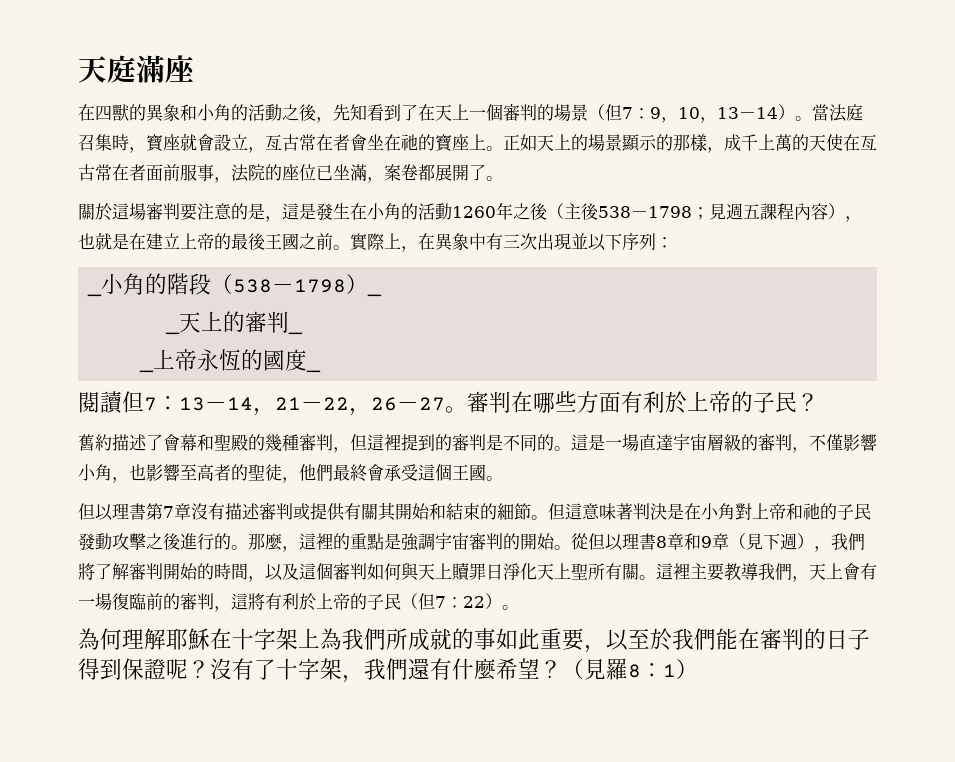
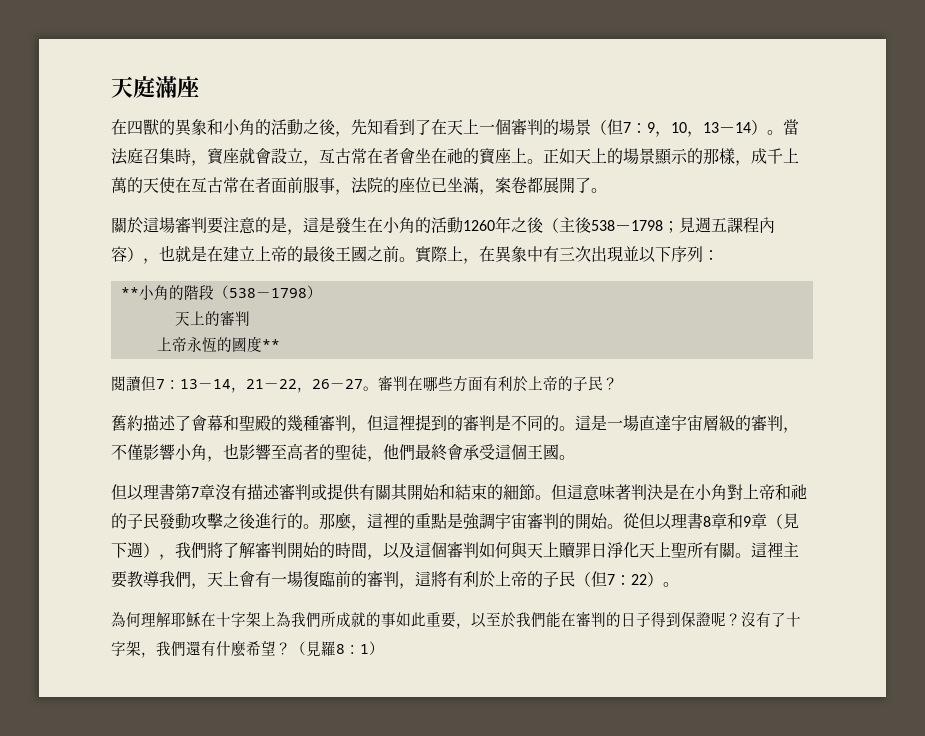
- _小角的階段（538－1798）_
- _天上的審判_
- _上帝永恆的國度_
+ **小角的階段（538－1798）
+ 天上的審判
+ 上帝永恆的國度**

